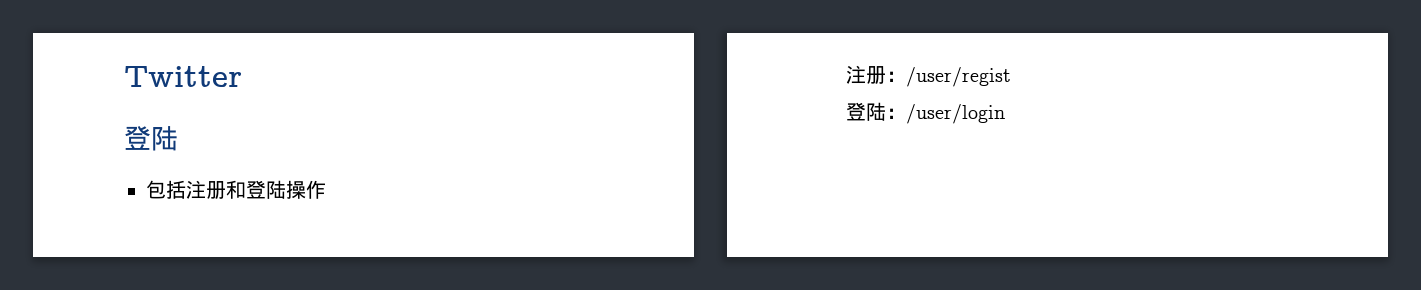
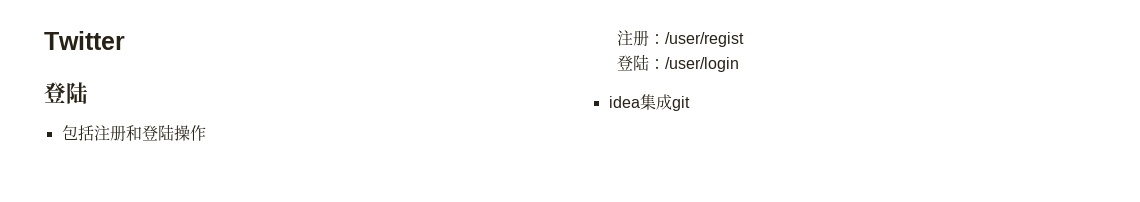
+ idea集成git

